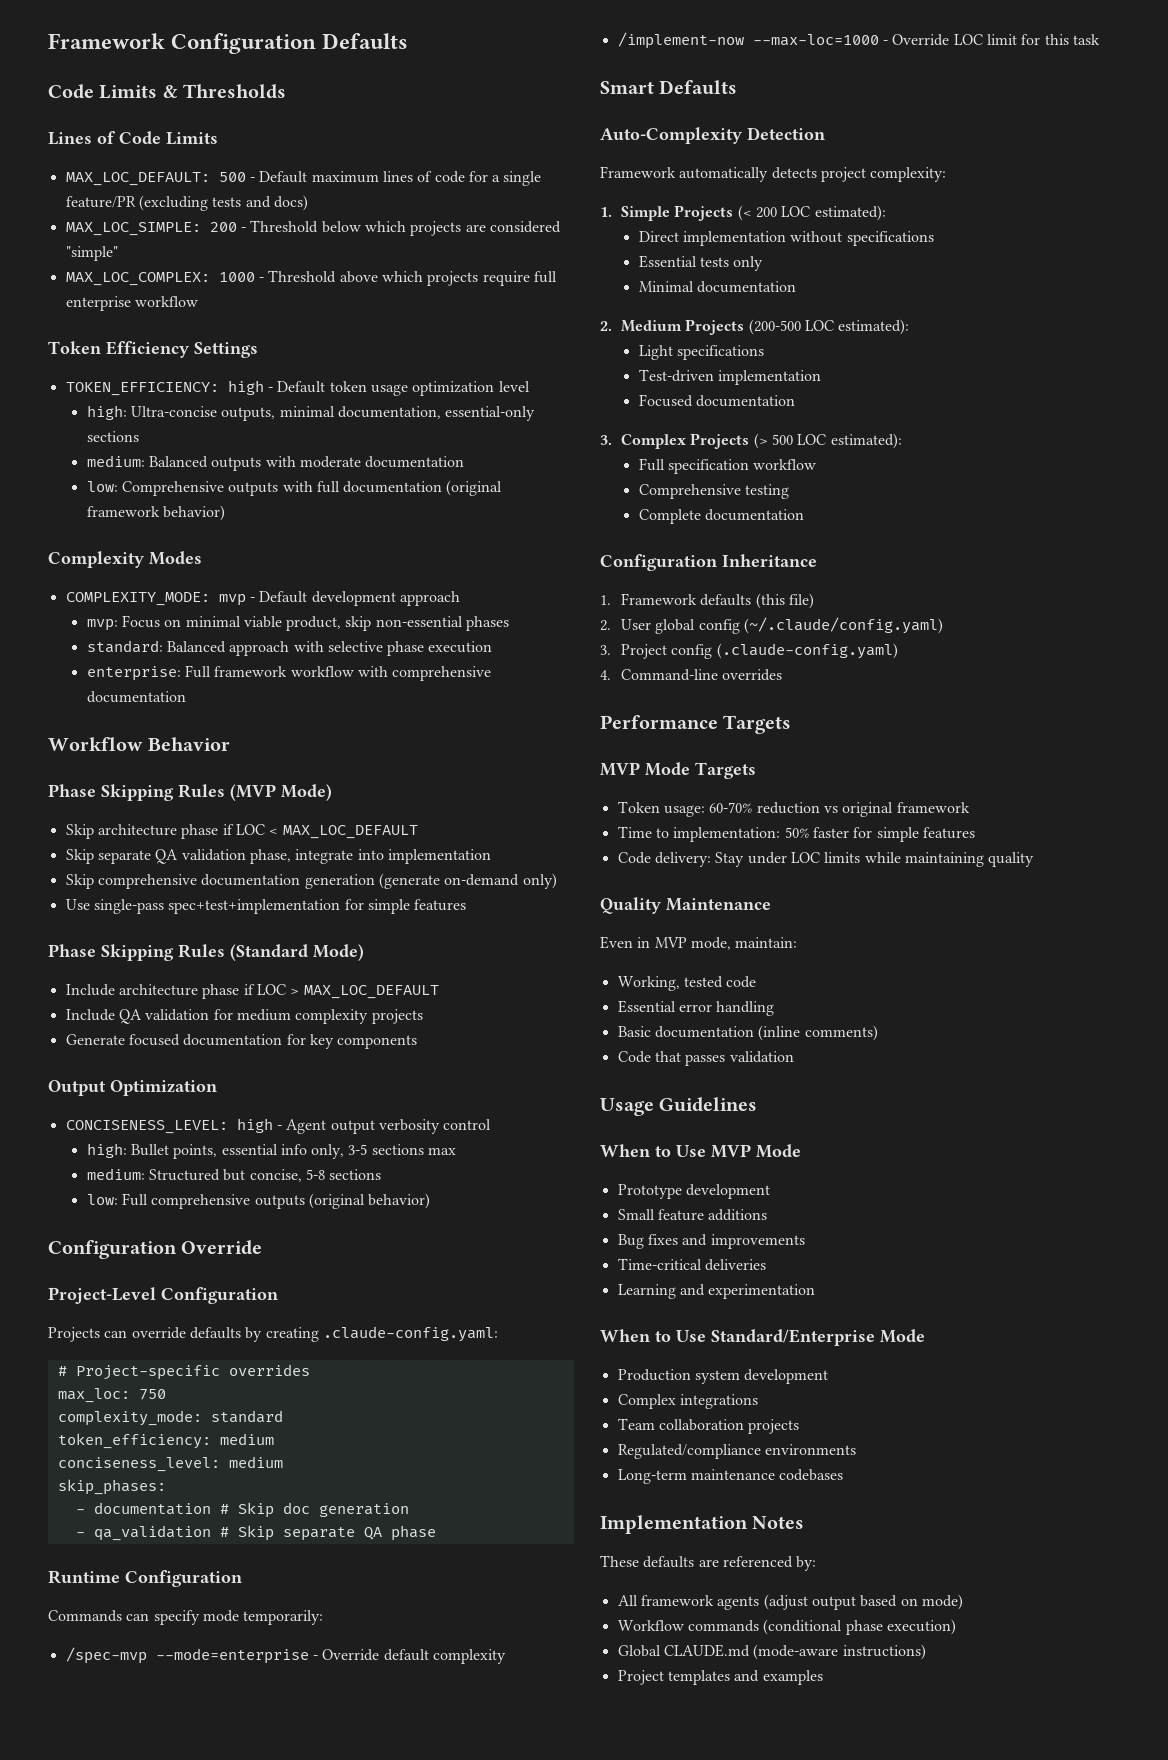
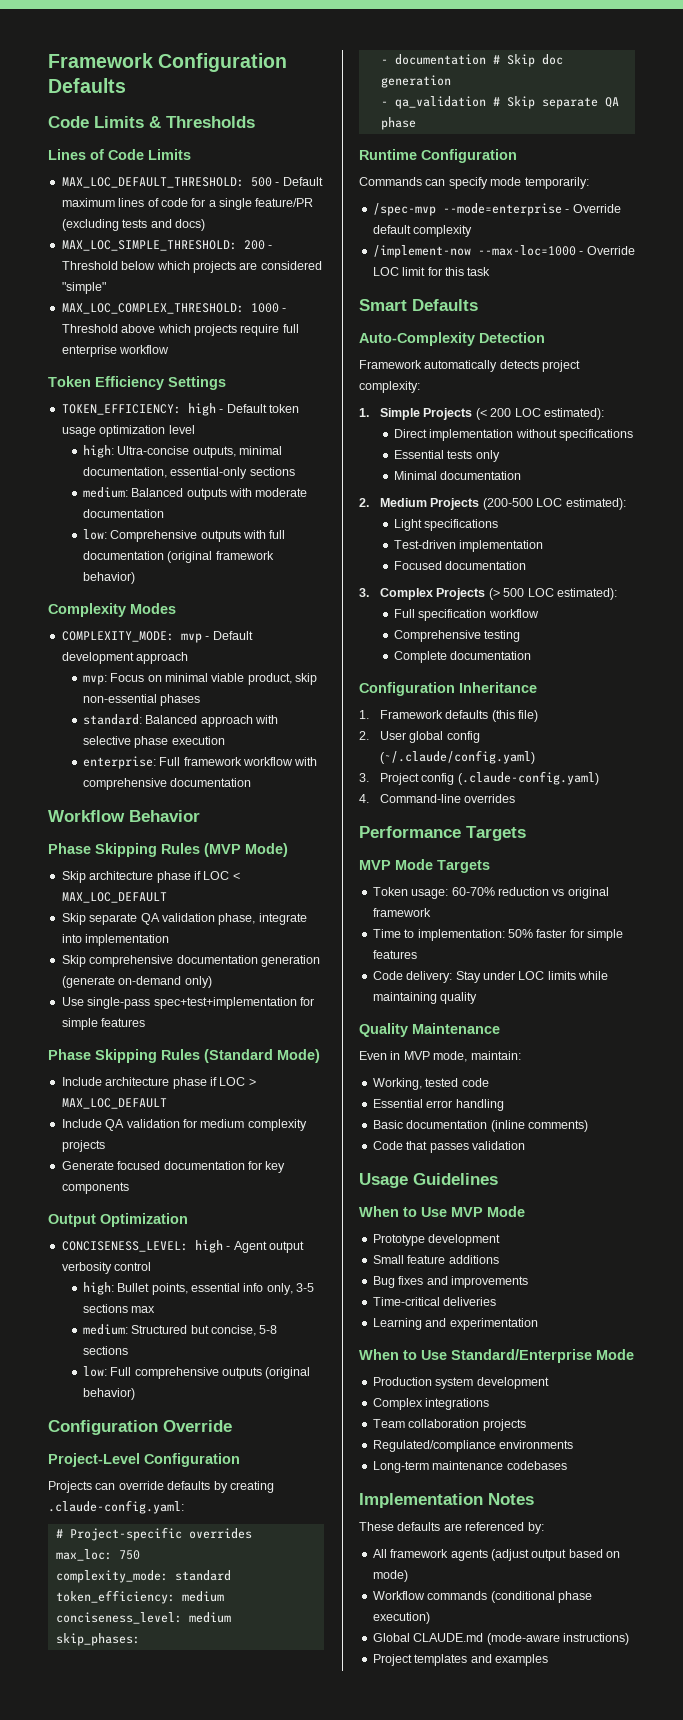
- MAX_LOC_DEFAULT: 500 - Default maximum lines of code for a single feature/PR (excluding tests and docs)
+ MAX_LOC_DEFAULT_THRESHOLD: 500 - Default maximum lines of code for a single feature/PR (excluding tests and docs)
- MAX_LOC_SIMPLE: 200 - Threshold below which projects are considered "simple"
+ MAX_LOC_SIMPLE_THRESHOLD: 200 - Threshold below which projects are considered "simple"
- MAX_LOC_COMPLEX: 1000 - Threshold above which projects require full enterprise workflow
+ MAX_LOC_COMPLEX_THRESHOLD: 1000 - Threshold above which projects require full enterprise workflow

